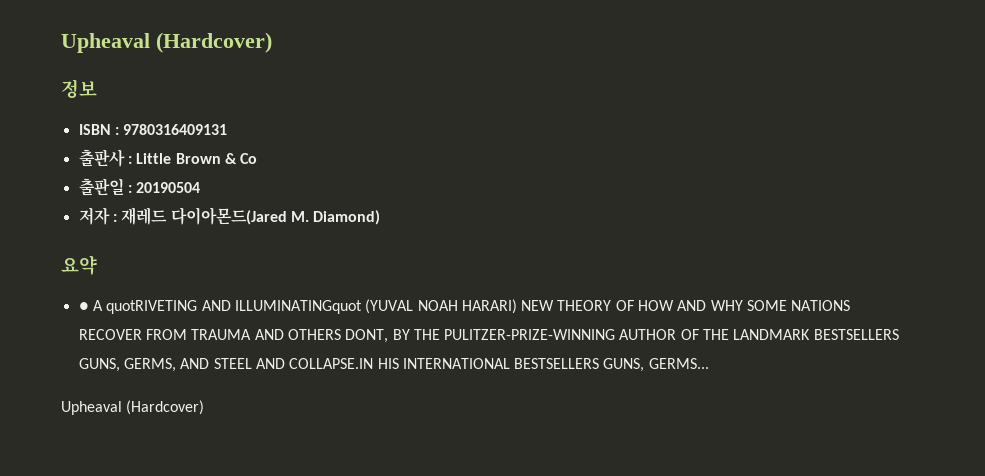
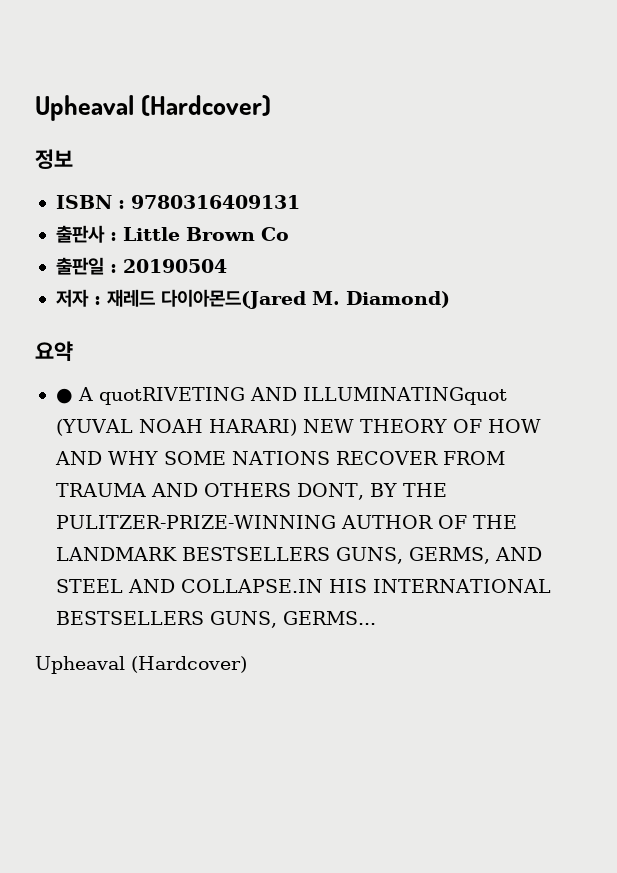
- 출판사 : Little Brown & Co
+ 출판사 : Little Brown Co

